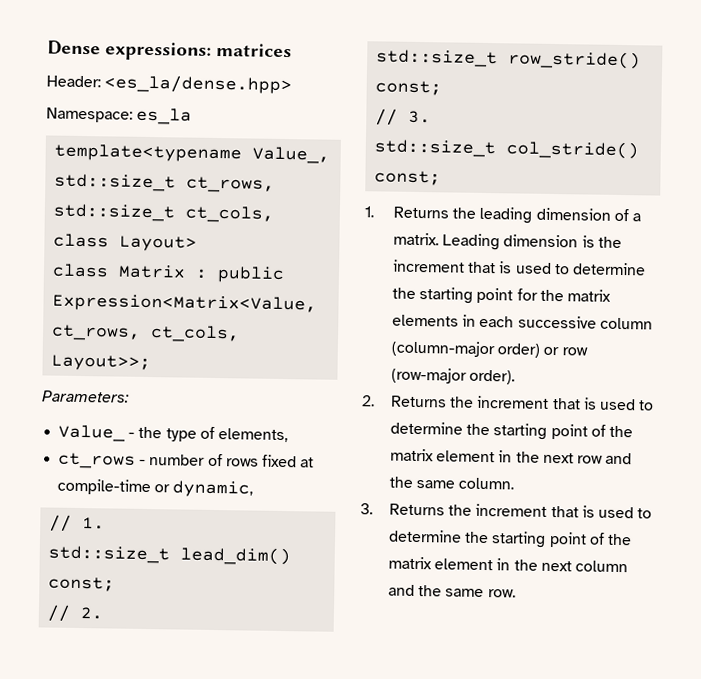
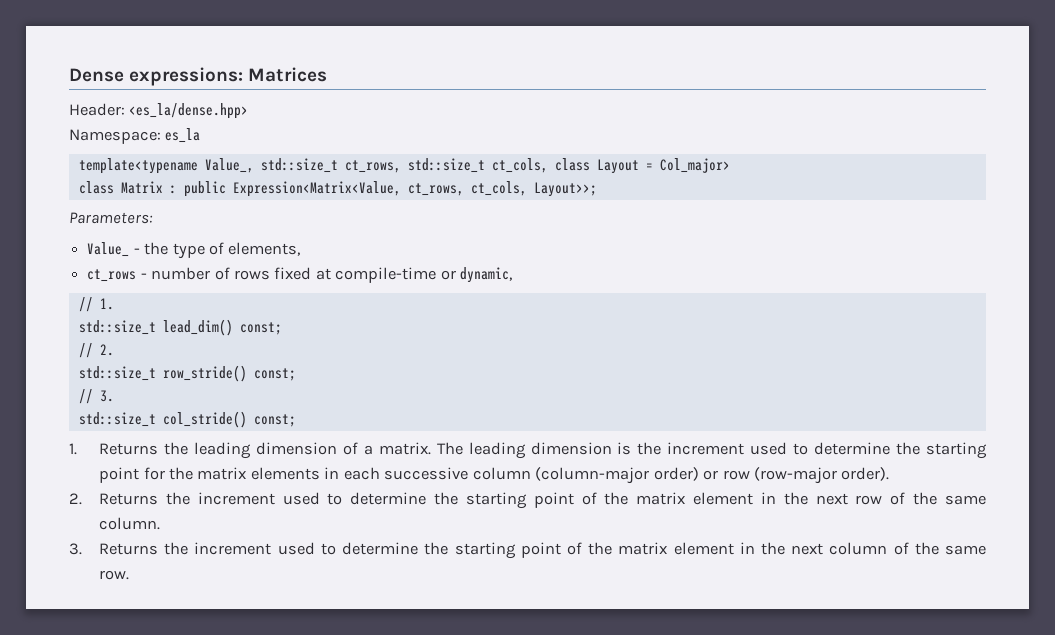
- Dense expressions: matrices
+ Dense expressions: Matrices
- template<typename Value_, std::size_t ct_rows, std::size_t ct_cols, class Layout>
+ template<typename Value_, std::size_t ct_rows, std::size_t ct_cols, class Layout = Col_major>
- Leading dimension is the increment that is used to determine the starting point for the matrix elements in each successive column (column-major order) or row (row-major order).
+ The leading dimension is the increment used to determine the starting point for the matrix elements in each successive column (column-major order) or row (row-major order).
- 2. Returns the increment that is used to determine the starting point of the matrix element in the next row and the same column.
+ 2. Returns the increment used to determine the starting point of the matrix element in the next row of the same column.
- 3. Returns the increment that is used to determine the starting point of the matrix element in the next column and the same row.
+ 3. Returns the increment used to determine the starting point of the matrix element in the next column of the same row.

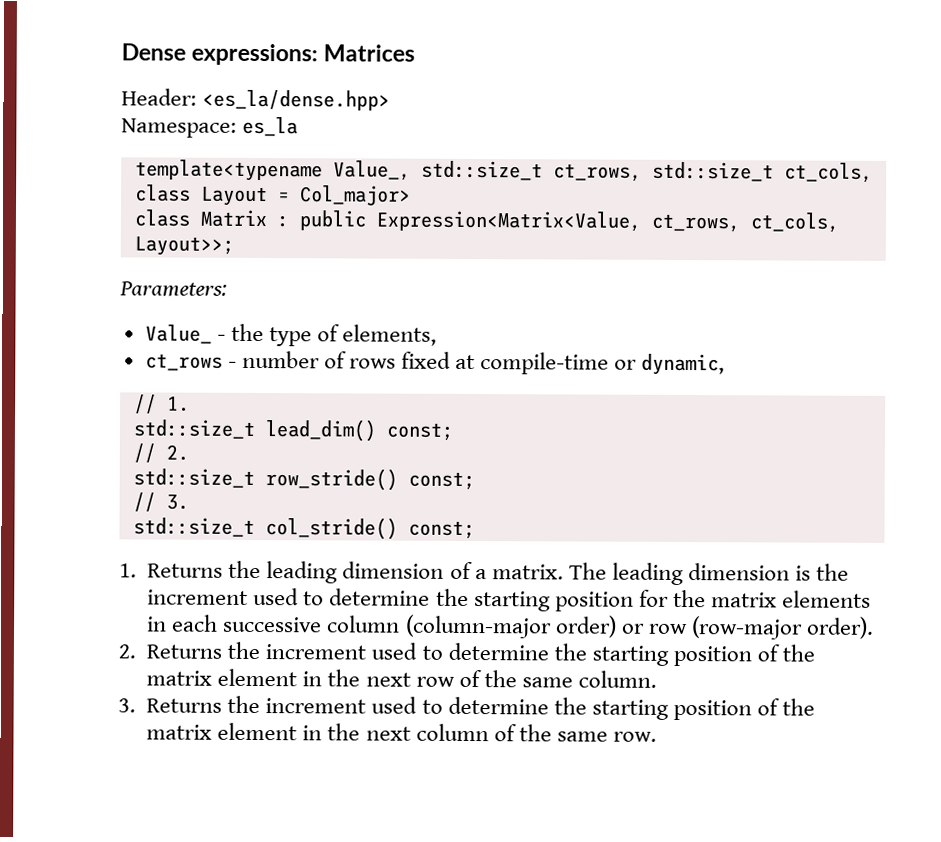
- The leading dimension is the increment used to determine the starting point for the matrix elements in each successive column (column-major order) or row (row-major order).
+ The leading dimension is the increment used to determine the starting position for the matrix elements in each successive column (column-major order) or row (row-major order).
- 2. Returns the increment used to determine the starting point of the matrix element in the next row of the same column.
+ 2. Returns the increment used to determine the starting position of the matrix element in the next row of the same column.
- 3. Returns the increment used to determine the starting point of the matrix element in the next column of the same row.
+ 3. Returns the increment used to determine the starting position of the matrix element in the next column of the same row.

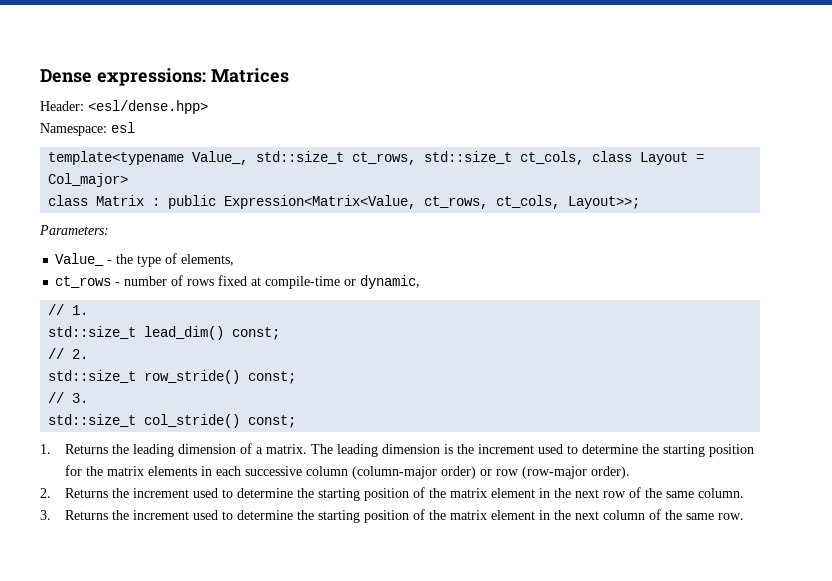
- Header: <es_la/dense.hpp>
+ Header: <esl/dense.hpp>
- Namespace: es_la
+ Namespace: esl

